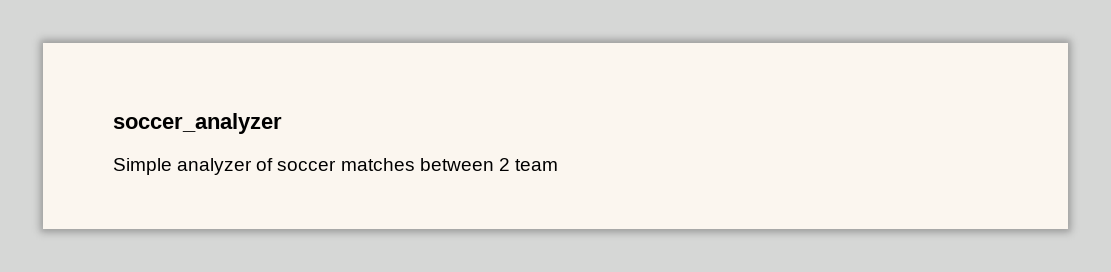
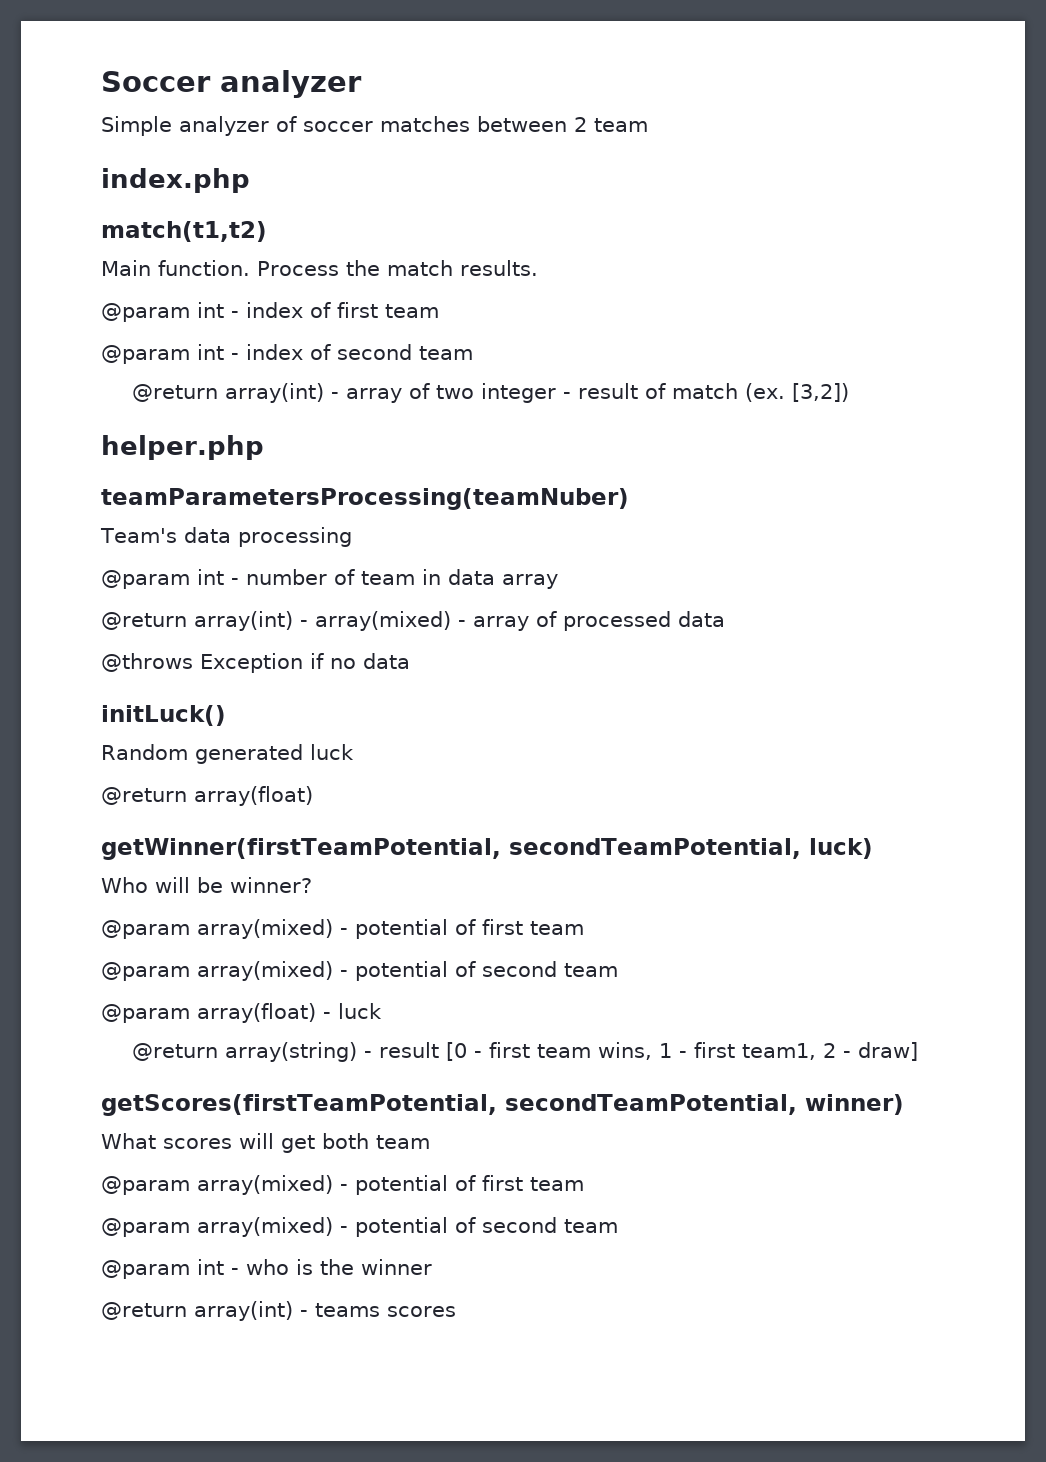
- soccer_analyzer
+ Soccer analyzer
+ index.php
+ match(t1,t2)
+ Main function. Process the match results.
+ @param int - index of first team
+ @param int - index of second team
+ @return array(int) - array of two integer - result of match (ex. [3,2])
+ helper.php
+ teamParametersProcessing(teamNuber)
+ Team's data processing
+ @param int - number of team in data array
+ @return array(int) - array(mixed) - array of processed data
+ @throws Exception if no data
+ initLuck()
+ Random generated luck
+ @return array(float)
+ getWinner(firstTeamPotential, secondTeamPotential, luck)
+ Who will be winner?
+ @param array(mixed) - potential of first team
+ @param array(mixed) - potential of second team
+ @param array(float) - luck
+ @return array(string) - result [0 - first team wins, 1 - first team1, 2 - draw]
+ getScores(firstTeamPotential, secondTeamPotential, winner)
+ What scores will get both team
+ @param array(mixed) - potential of first team
+ @param array(mixed) - potential of second team
+ @param int - who is the winner
+ @return array(int) - teams scores

